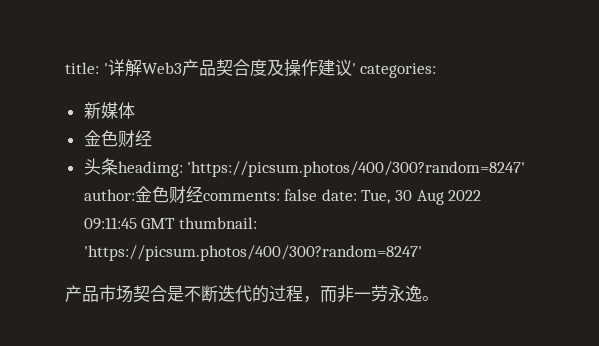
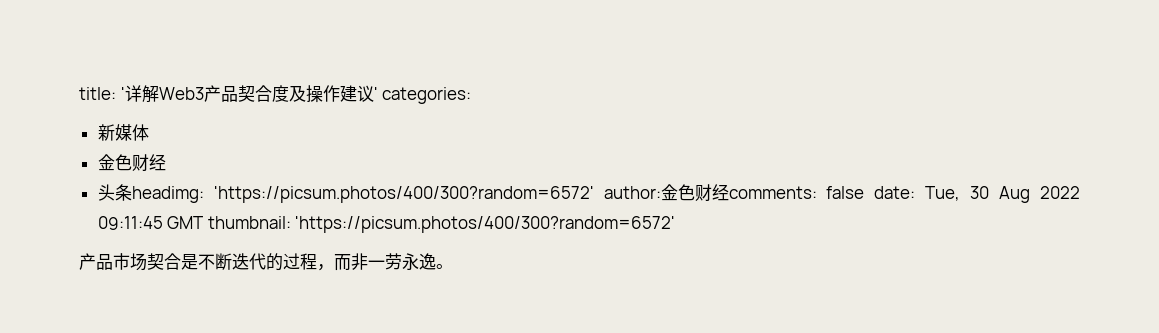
- 头条headimg: 'https://picsum.photos/400/300?random=8247' author:金色财经comments: false date: Tue, 30 Aug 2022 09:11:45 GMT thumbnail: 'https://picsum.photos/400/300?random=8247'
+ 头条headimg: 'https://picsum.photos/400/300?random=6572' author:金色财经comments: false date: Tue, 30 Aug 2022 09:11:45 GMT thumbnail: 'https://picsum.photos/400/300?random=6572'

